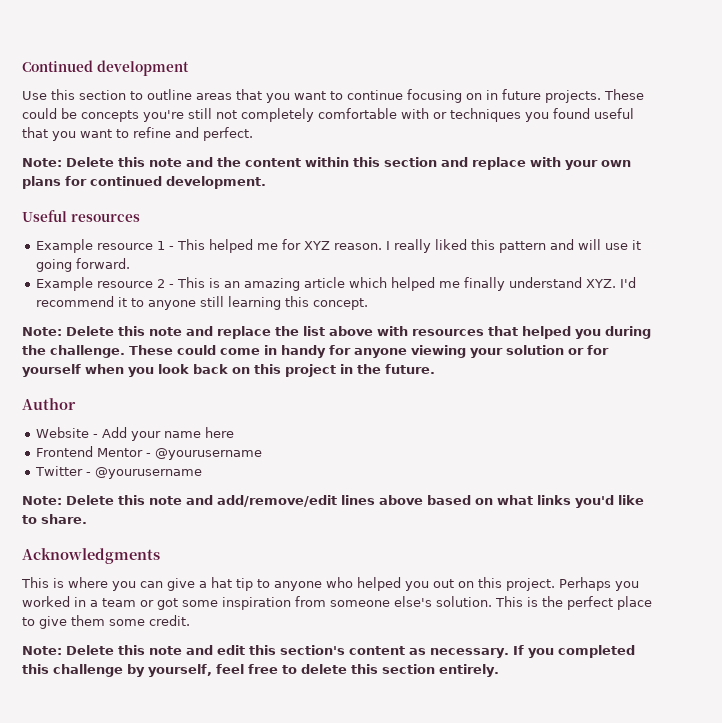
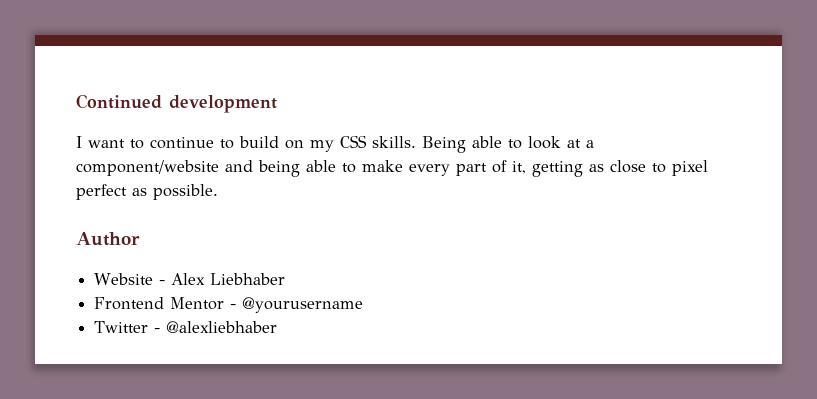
- Use this section to outline areas that you want to continue focusing on in future projects. These could be concepts you're still not completely comfortable with or techniques you found useful that you want to refine and perfect.
- Note: Delete this note and the content within this section and replace with your own plans for continued development.
- Useful resources
- Example resource 1 - This helped me for XYZ reason. I really liked this pattern and will use it going forward.
- Example resource 2 - This is an amazing article which helped me finally understand XYZ. I'd recommend it to anyone still learning this concept.
- Note: Delete this note and replace the list above with resources that helped you during the challenge. These could come in handy for anyone viewing your solution or for yourself when you look back on this project in the future.
+ I want to continue to build on my CSS skills. Being able to look at a component/website and being able to make every part of it, getting as close to pixel perfect as possible.
- Website - Add your name here
+ Website - Alex Liebhaber
- Twitter - @yourusername
- Note: Delete this note and add/remove/edit lines above based on what links you'd like to share.
- Acknowledgments
- This is where you can give a hat tip to anyone who helped you out on this project. Perhaps you worked in a team or got some inspiration from someone else's solution. This is the perfect place to give them some credit.
- Note: Delete this note and edit this section's content as necessary. If you completed this challenge by yourself, feel free to delete this section entirely.
+ Twitter - @alexliebhaber

